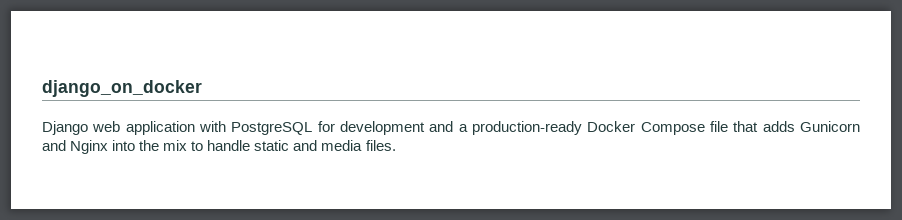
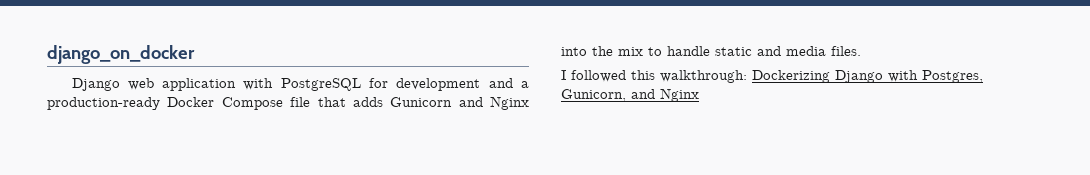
+ I followed this walkthrough: Dockerizing Django with Postgres, Gunicorn, and Nginx

